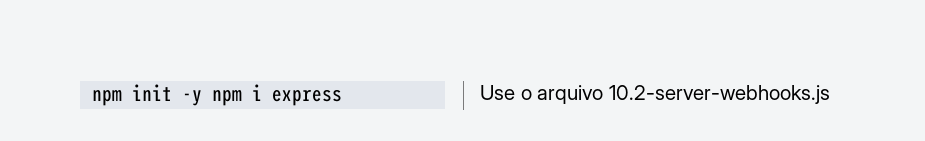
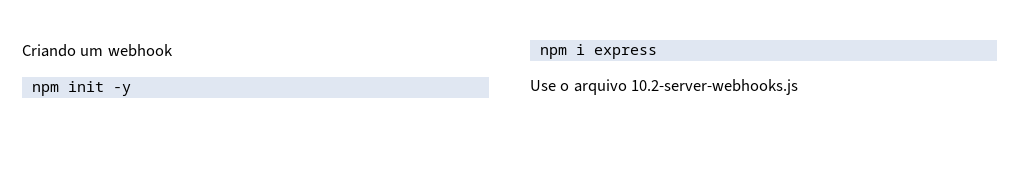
+ Criando um webhook
- npm init -y npm i express
+ npm init -y
+ npm i express

